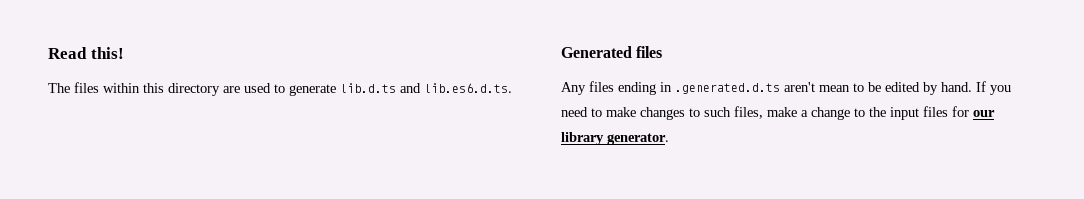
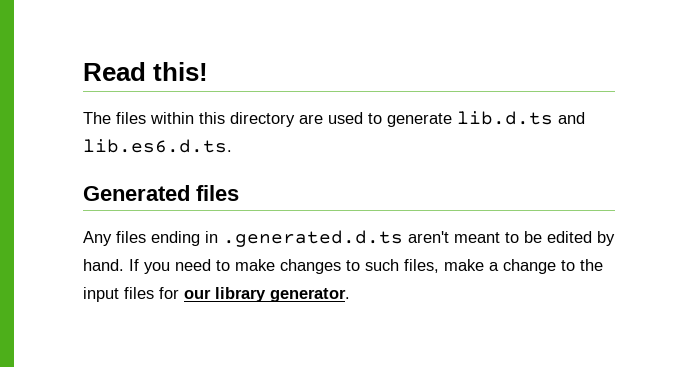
- Any files ending in .generated.d.ts aren't mean to be edited by hand.
+ Any files ending in .generated.d.ts aren't meant to be edited by hand.

